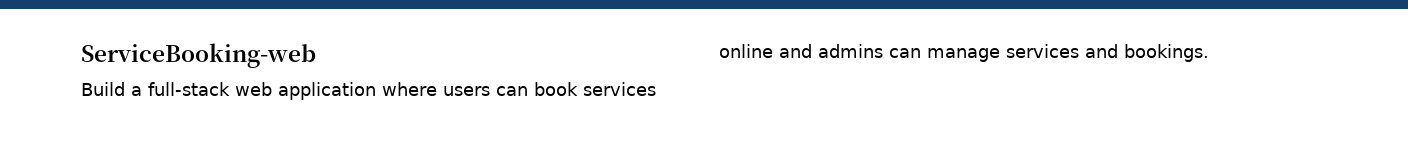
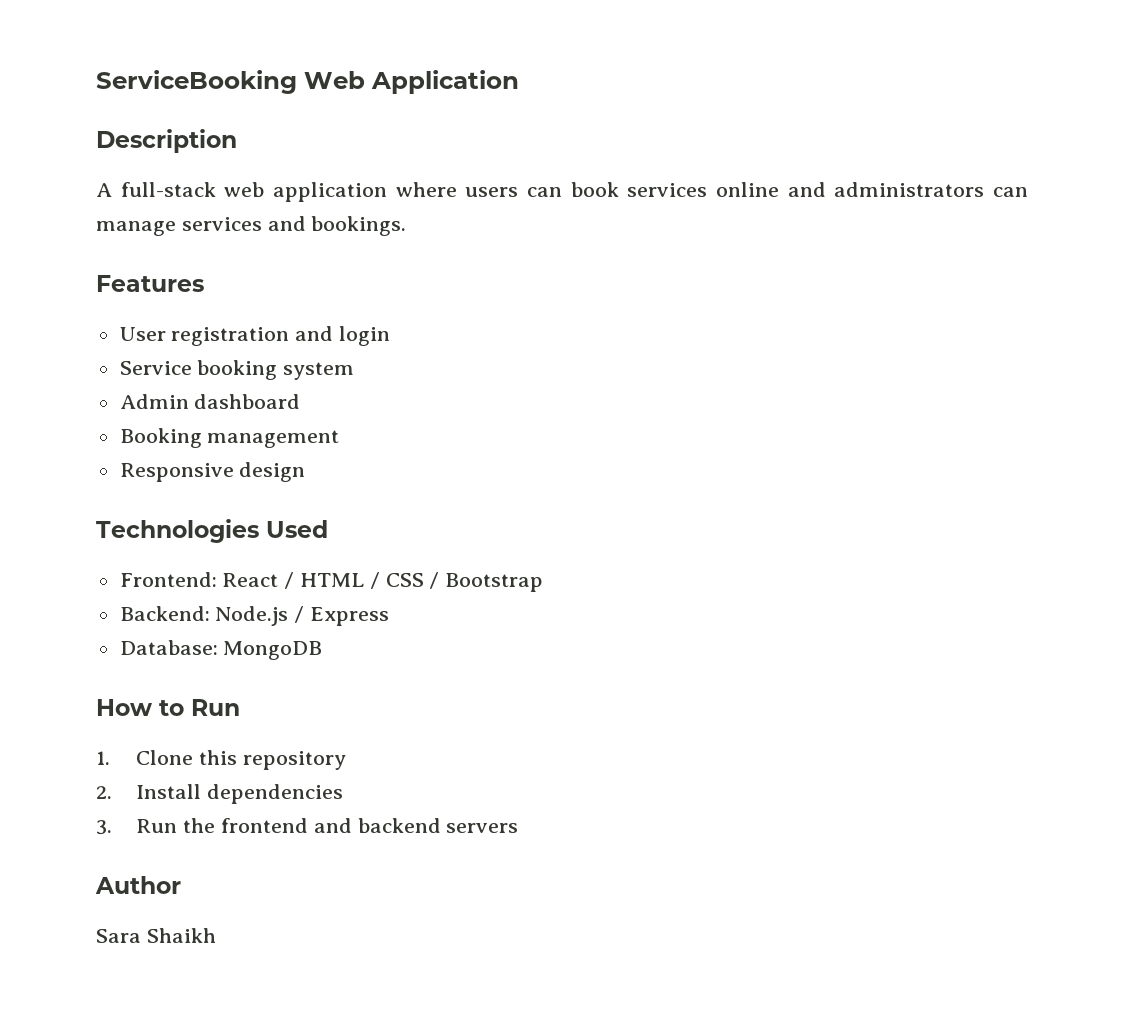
- ServiceBooking-web
- Build a full-stack web application where users can book services online and admins can manage services and bookings.
+ ServiceBooking Web Application
+ Description
+ A full-stack web application where users can book services online and administrators can manage services and bookings.
+ Features
+ User registration and login
+ Service booking system
+ Admin dashboard
+ Booking management
+ Responsive design
+ Technologies Used
+ Frontend: React / HTML / CSS / Bootstrap
+ Backend: Node.js / Express
+ Database: MongoDB
+ How to Run
+ 1. Clone this repository
+ 2. Install dependencies
+ 3. Run the frontend and backend servers
+ Author
+ Sara Shaikh

